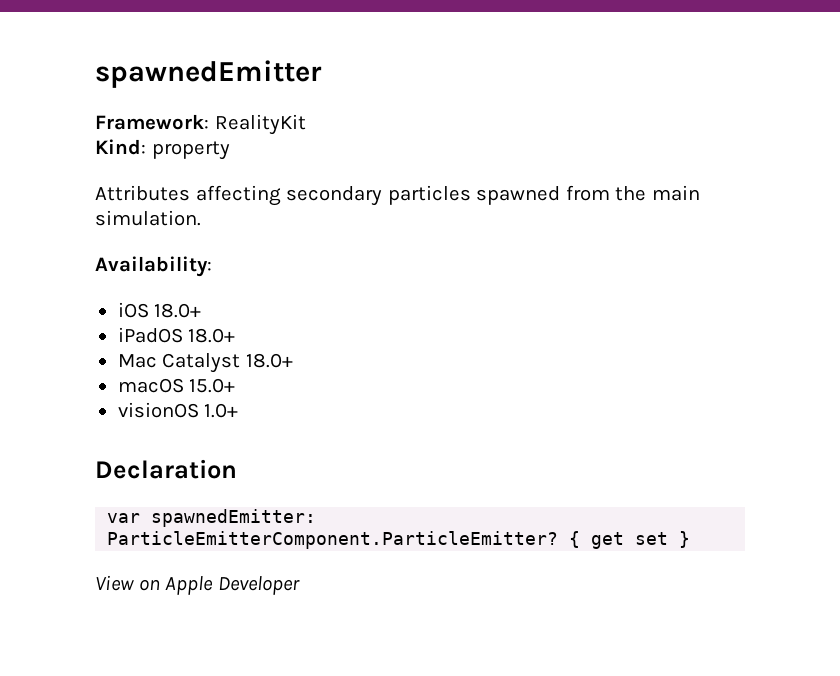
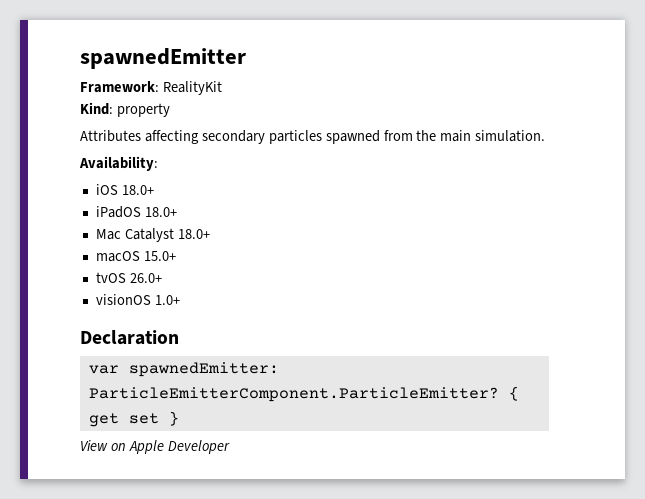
+ tvOS 26.0+

